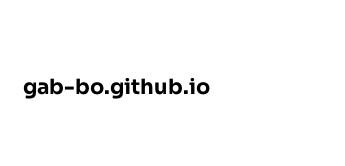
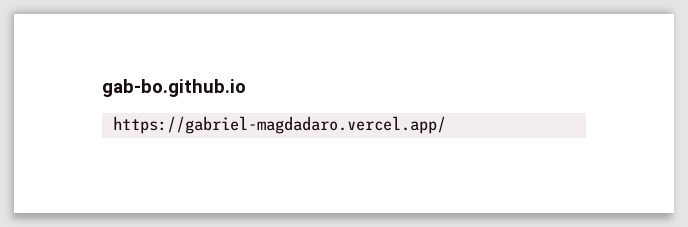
+ https://gabriel-magdadaro.vercel.app/

